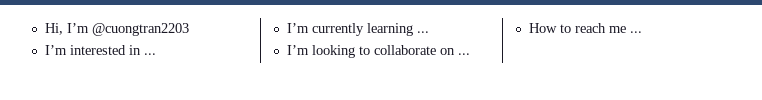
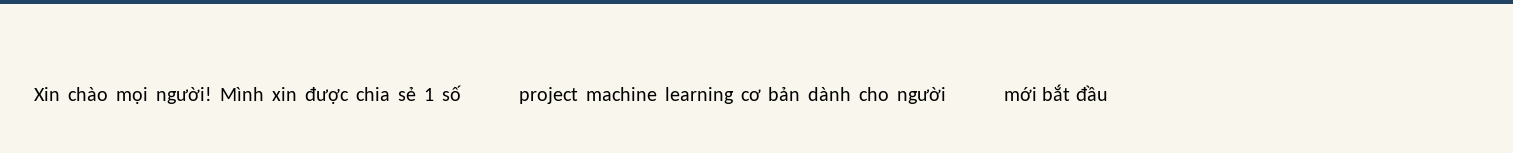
- Hi, I’m @cuongtran2203
- I’m interested in ...
- I’m currently learning ...
- I’m looking to collaborate on ...
- How to reach me ...
+ Xin chào mọi người! Mình xin được chia sẻ 1 số project machine learning cơ bản dành cho người mới bắt đầu

